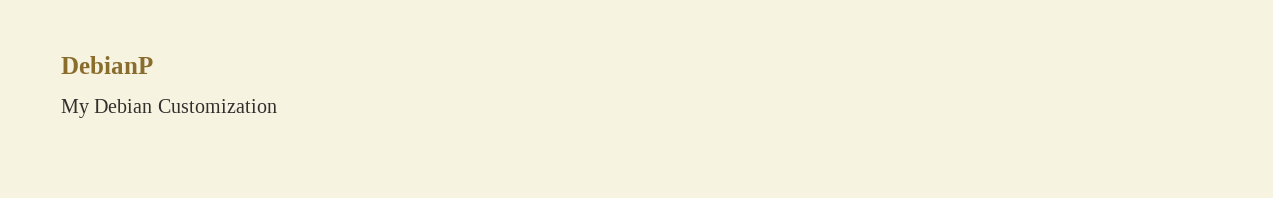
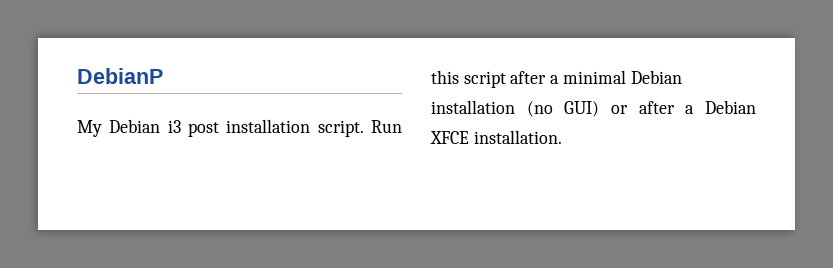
- My Debian Customization
+ My Debian i3 post installation script. Run this script after a minimal Debian installation (no GUI) or after a Debian XFCE installation.

